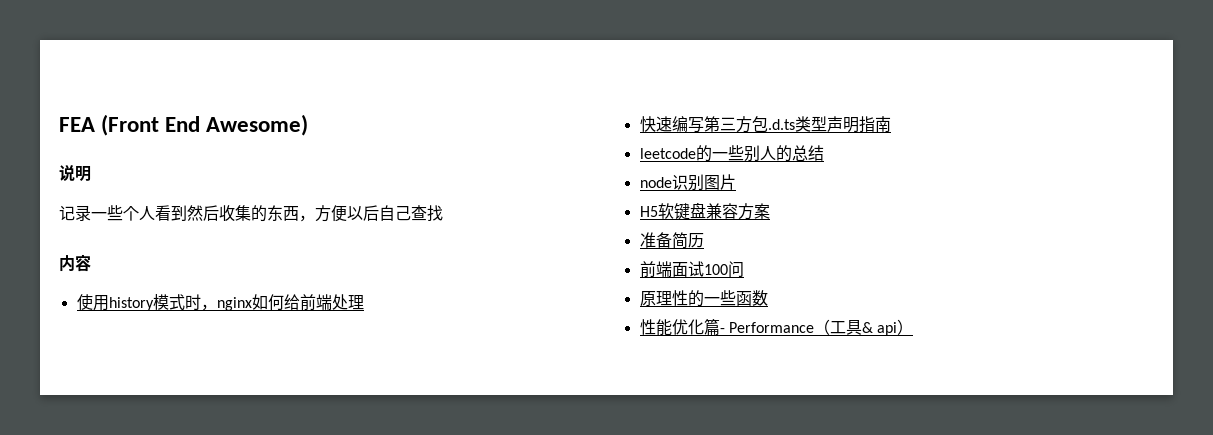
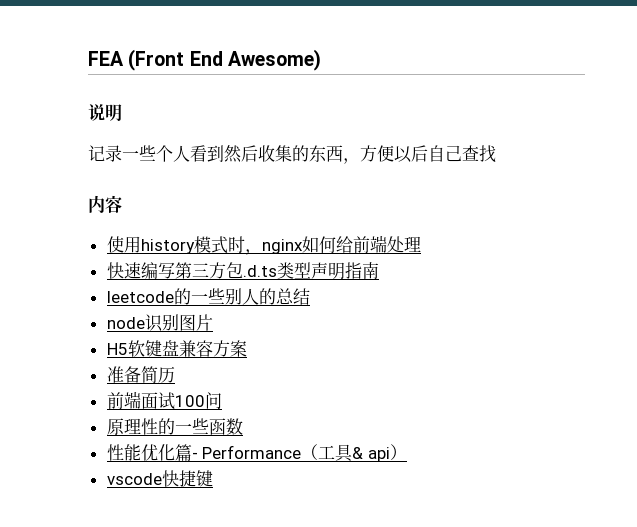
+ vscode快捷键

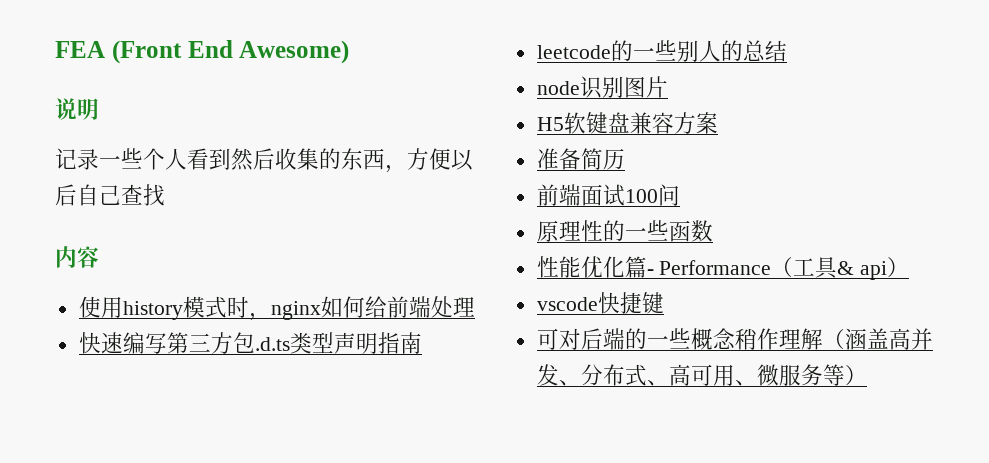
+ 可对后端的一些概念稍作理解（涵盖高并发、分布式、高可用、微服务等）

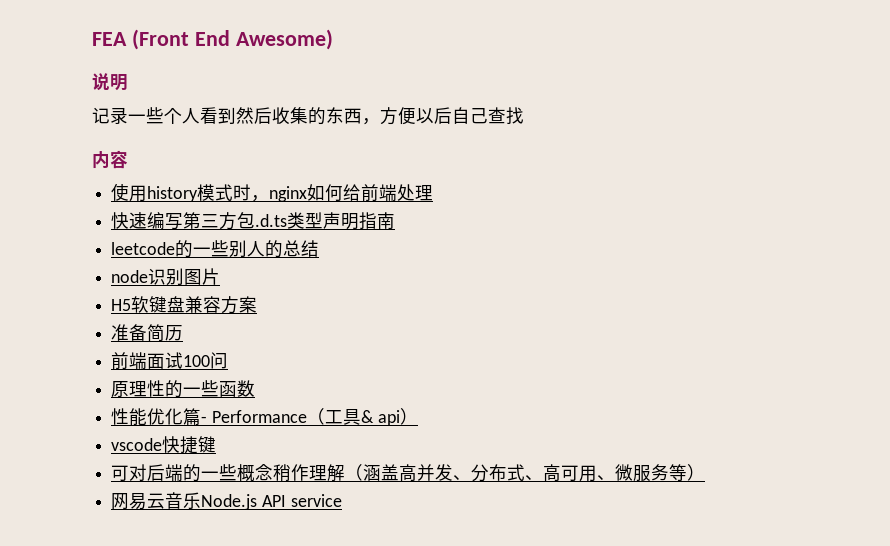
+ 网易云音乐Node.js API service

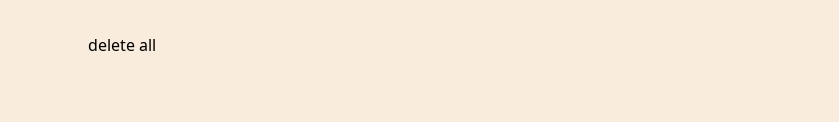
- FEA (Front End Awesome)
- 说明
- 记录一些个人看到然后收集的东西，方便以后自己查找
- 内容
- 使用history模式时，nginx如何给前端处理
- 快速编写第三方包.d.ts类型声明指南
- leetcode的一些别人的总结
- node识别图片
- H5软键盘兼容方案
- 准备简历
- 前端面试100问
- 原理性的一些函数
- 性能优化篇- Performance（工具& api）
- vscode快捷键
- 可对后端的一些概念稍作理解（涵盖高并发、分布式、高可用、微服务等）
- 网易云音乐Node.js API service
+ delete all

